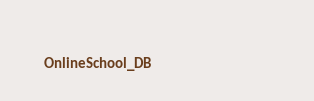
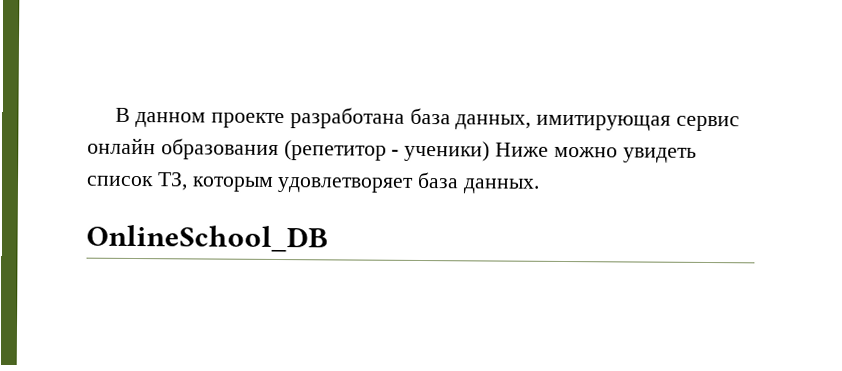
+ В данном проекте разработана база данных, имитирующая сервис онлайн образования (репетитор - ученики) Ниже можно увидеть список ТЗ, которым удовлетворяет база данных.

